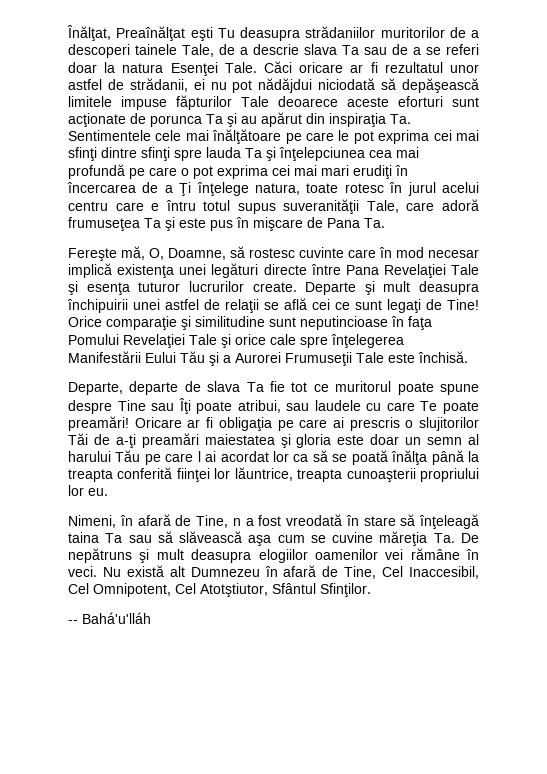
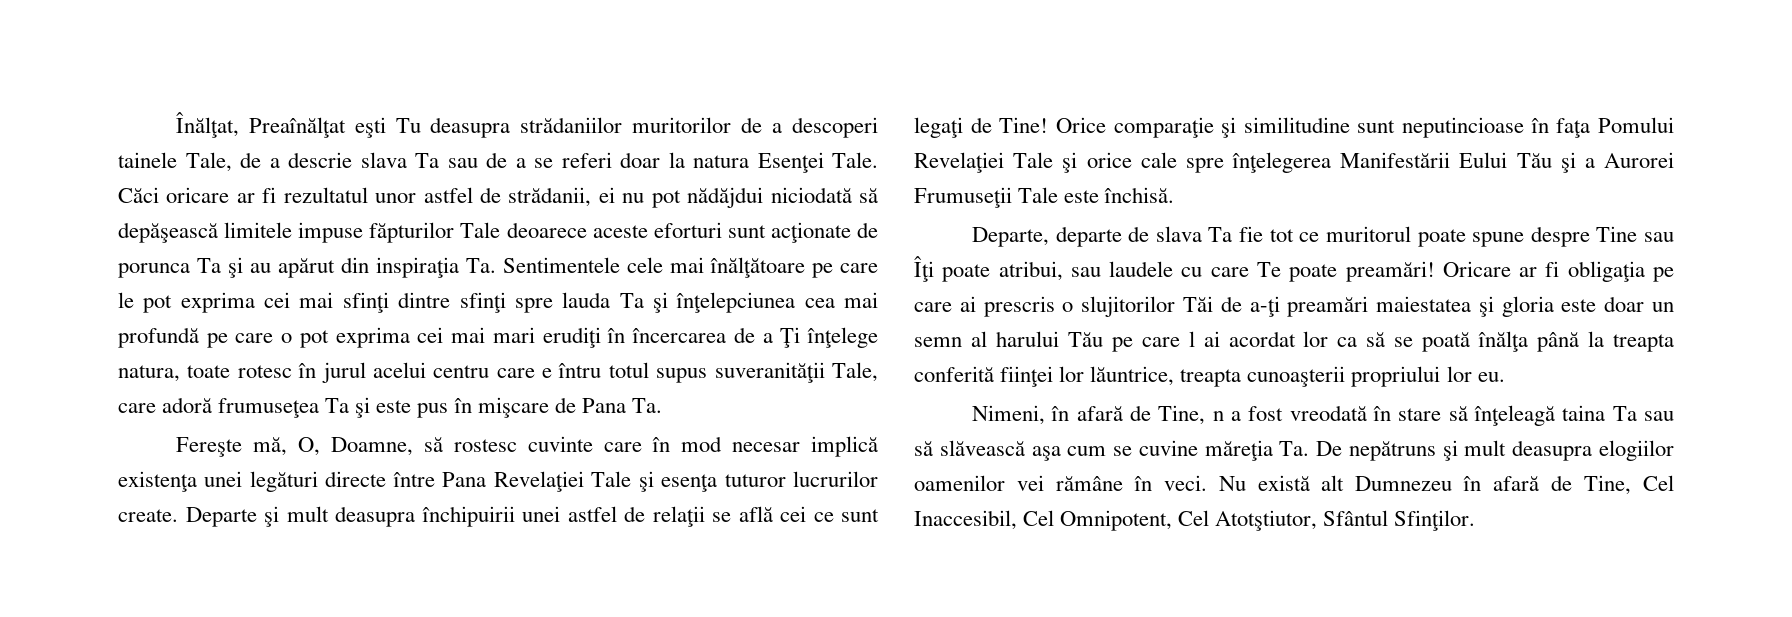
- -- Bahá'u'lláh

